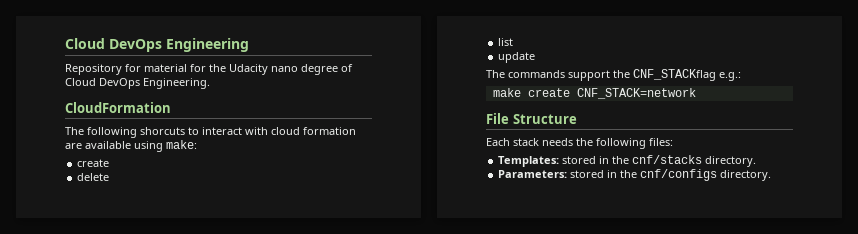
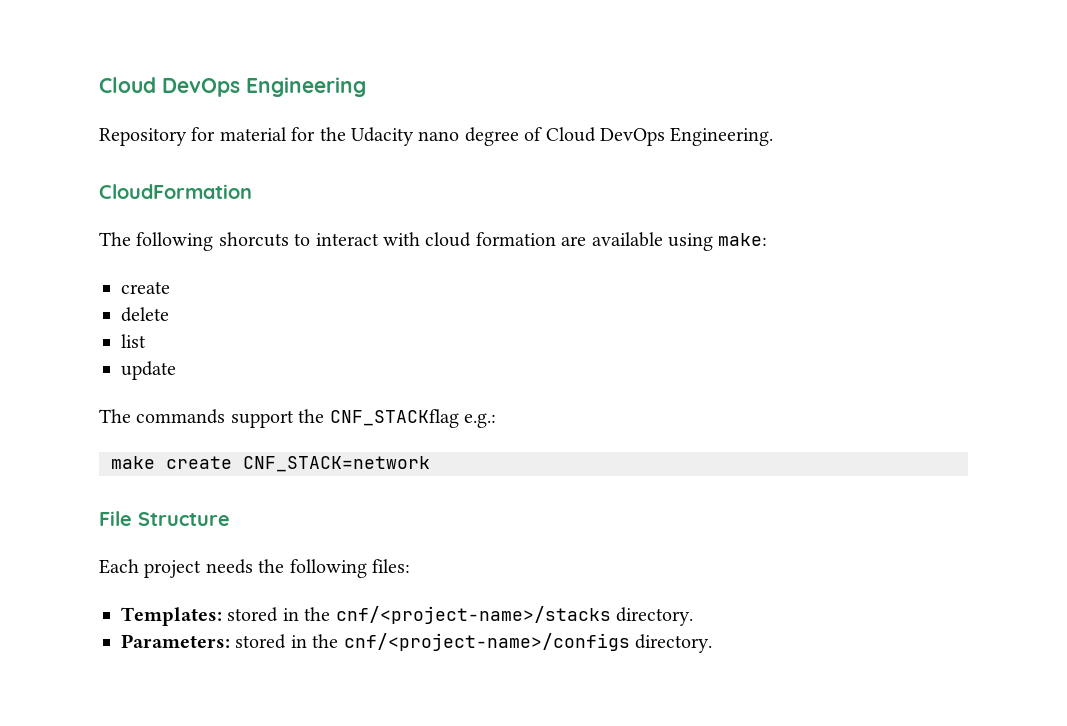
- Each stack needs the following files:
+ Each project needs the following files:
- Templates: stored in the cnf/stacks directory.
+ Templates: stored in the cnf/<project-name>/stacks directory.
- Parameters: stored in the cnf/configs directory.
+ Parameters: stored in the cnf/<project-name>/configs directory.

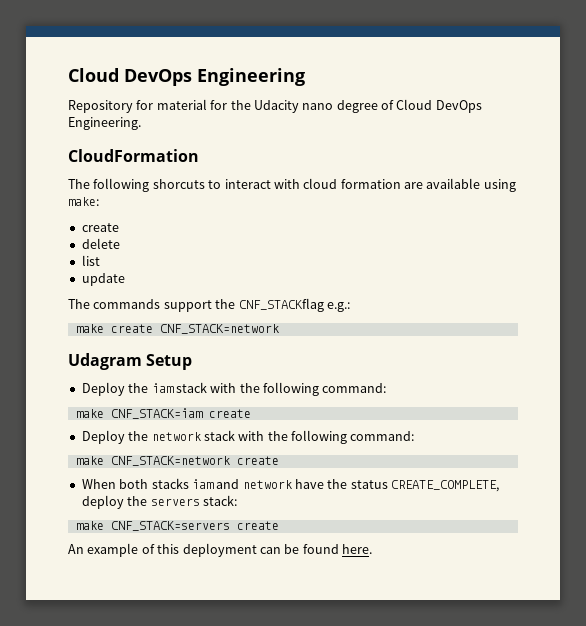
- File Structure
- Each project needs the following files:
- Templates: stored in the cnf/<project-name>/stacks directory.
- Parameters: stored in the cnf/<project-name>/configs directory.
+ Udagram Setup
+ Deploy the iam stack with the following command:
+ make CNF_STACK=iam create
+ Deploy the network stack with the following command:
+ make CNF_STACK=network create
+ When both stacks iam and network have the status CREATE_COMPLETE, deploy the servers stack:
+ make CNF_STACK=servers create
+ An example of this deployment can be found here.

